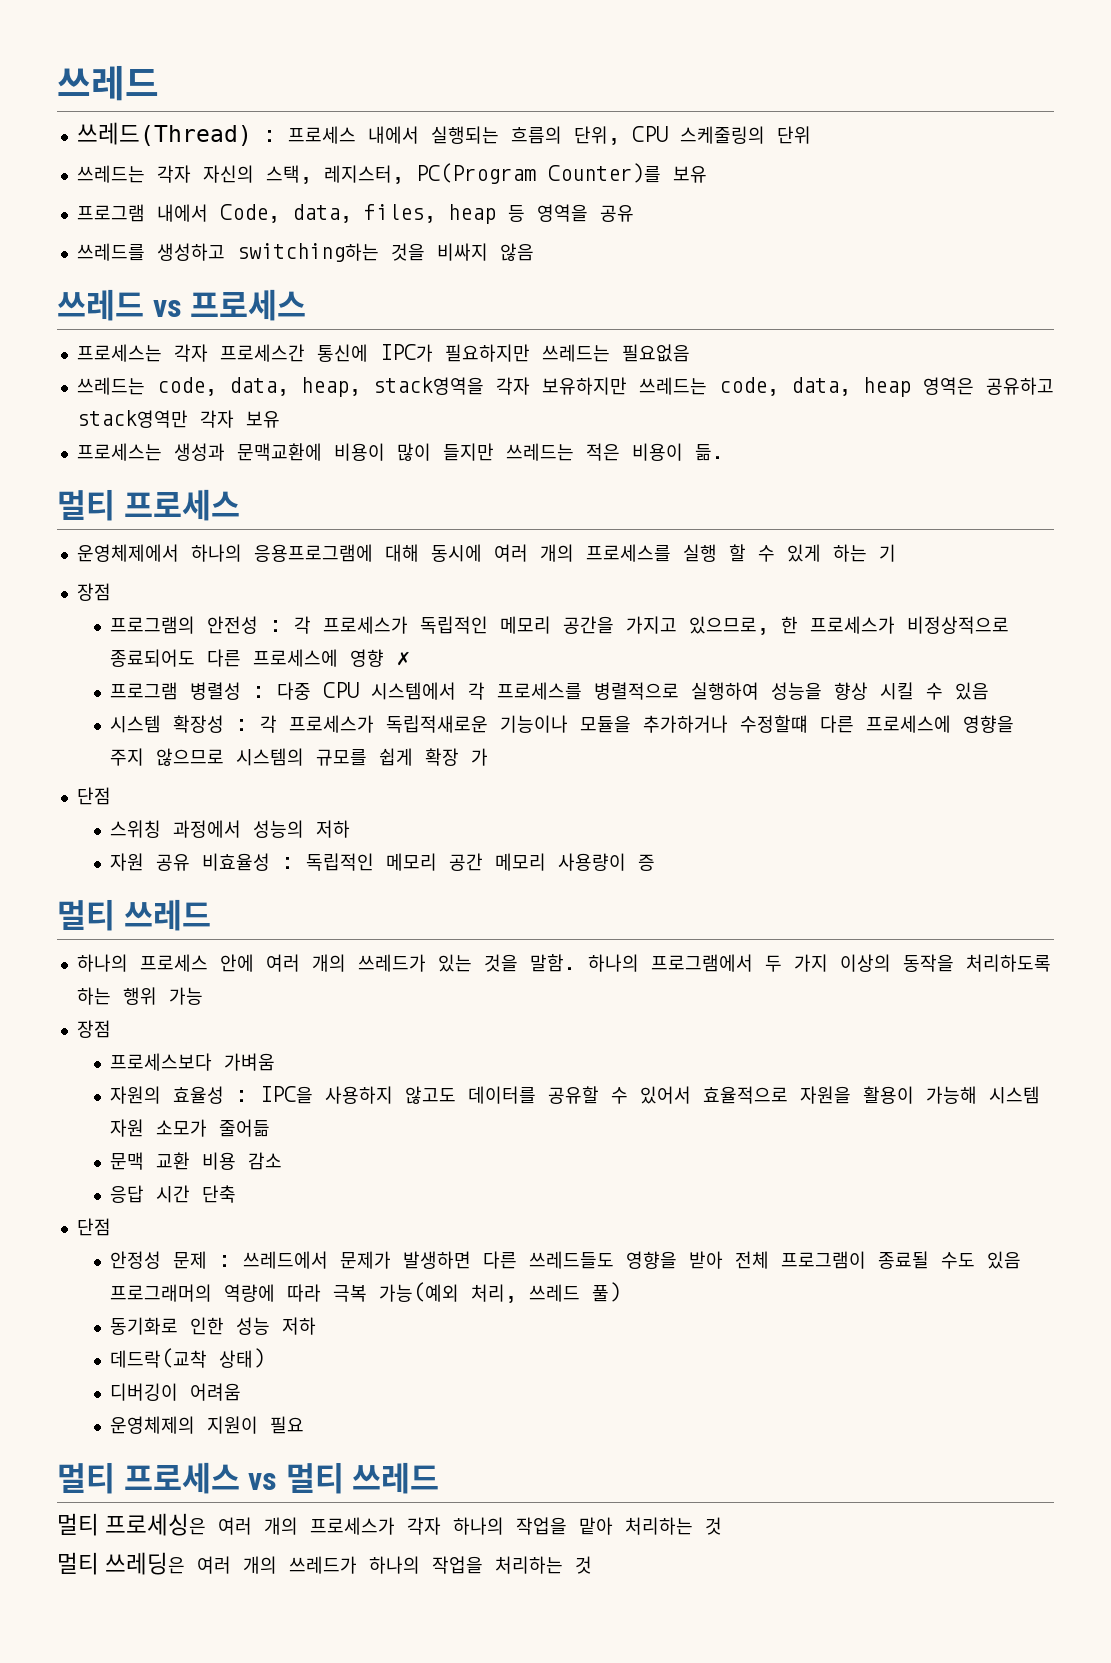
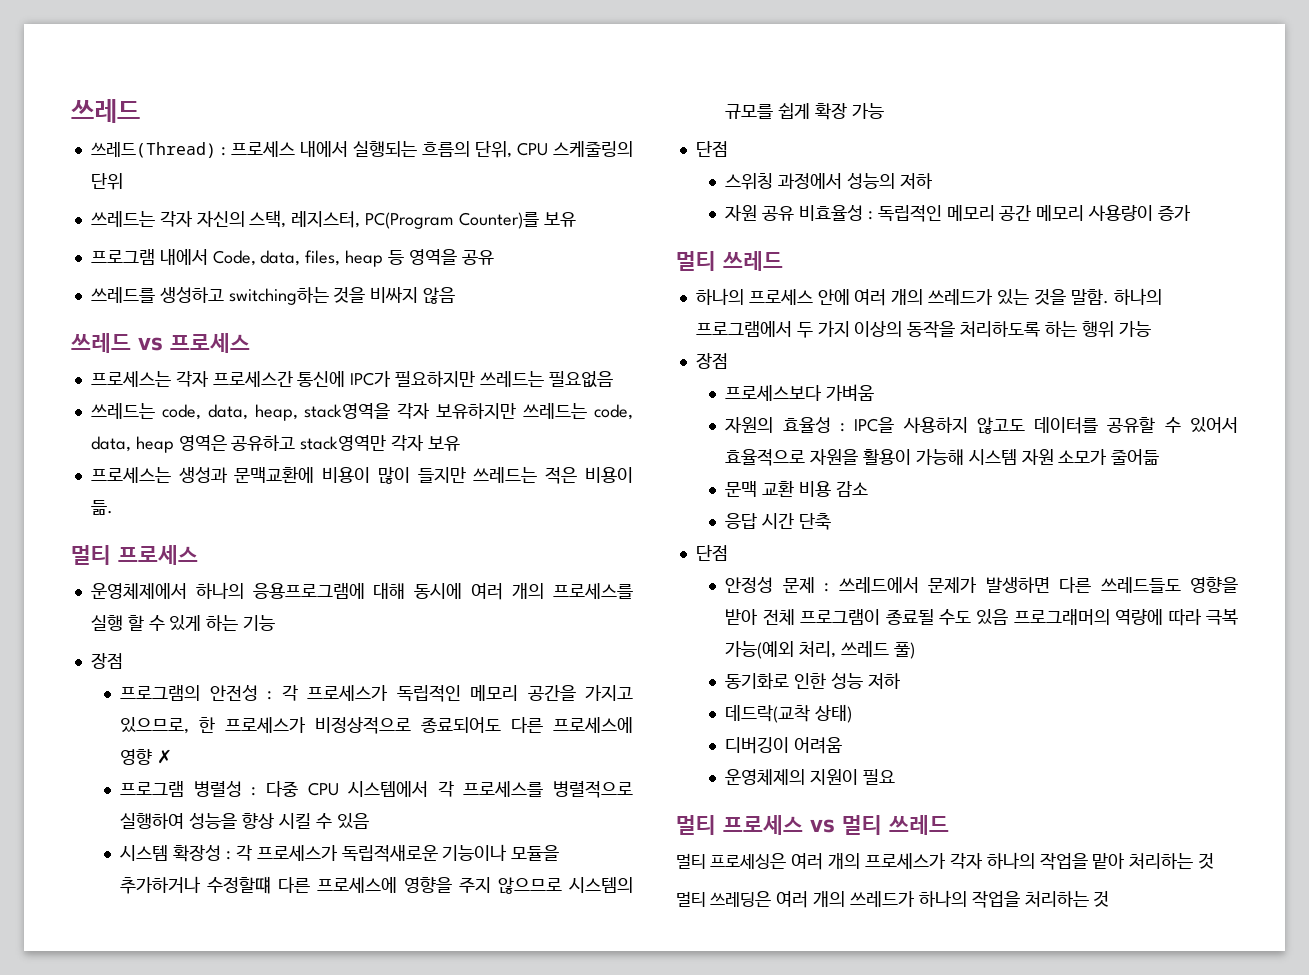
- 운영체제에서 하나의 응용프로그램에 대해 동시에 여러 개의 프로세스를 실행 할 수 있게 하는 기
+ 운영체제에서 하나의 응용프로그램에 대해 동시에 여러 개의 프로세스를 실행 할 수 있게 하는 기능
- 시스템 확장성 : 각 프로세스가 독립적새로운 기능이나 모듈을 추가하거나 수정할떄 다른 프로세스에 영향을 주지 않으므로 시스템의 규모를 쉽게 확장 가
+ 시스템 확장성 : 각 프로세스가 독립적새로운 기능이나 모듈을 추가하거나 수정할떄 다른 프로세스에 영향을 주지 않으므로 시스템의 규모를 쉽게 확장 가능
- 자원 공유 비효율성 : 독립적인 메모리 공간 메모리 사용량이 증
+ 자원 공유 비효율성 : 독립적인 메모리 공간 메모리 사용량이 증가

